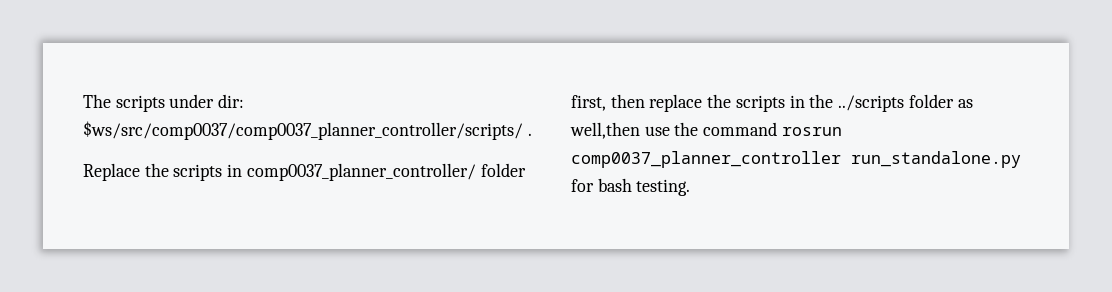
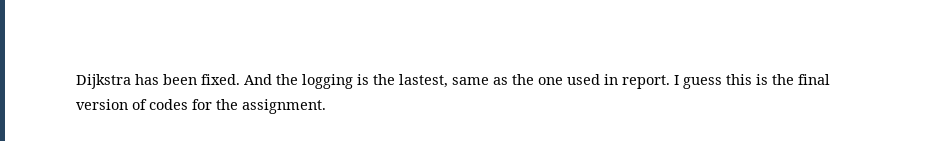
- The scripts under dir: $ws/src/comp0037/comp0037_planner_controller/scripts/ .
- Replace the scripts in comp0037_planner_controller/ folder first, then replace the scripts in the ../scripts folder as well,then use the command rosrun comp0037_planner_controller run_standalone.py for bash testing.
+ Dijkstra has been fixed. And the logging is the lastest, same as the one used in report. I guess this is the final version of codes for the assignment.

